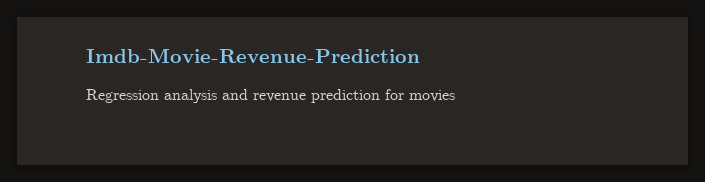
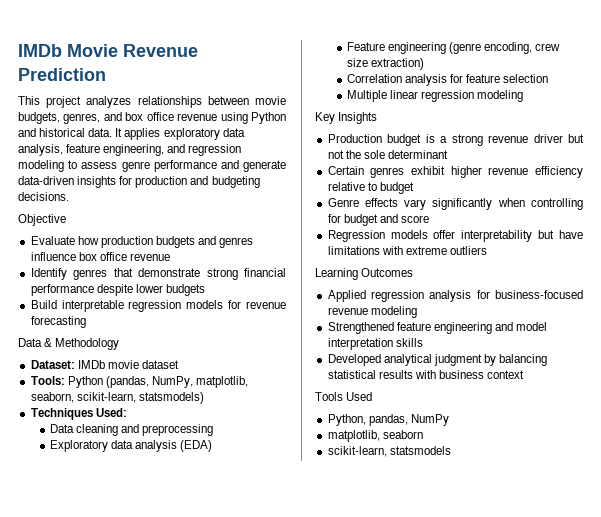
- Imdb-Movie-Revenue-Prediction
- Regression analysis and revenue prediction for movies
+ IMDb Movie Revenue Prediction
+ This project analyzes relationships between movie budgets, genres, and box office revenue using Python and historical data. It applies exploratory data analysis, feature engineering, and regression modeling to assess genre performance and generate data-driven insights for production and budgeting decisions.
+ Objective
+ Evaluate how production budgets and genres influence box office revenue
+ Identify genres that demonstrate strong financial performance despite lower budgets
+ Build interpretable regression models for revenue forecasting
+ Data & Methodology
+ Dataset: IMDb movie dataset
+ Tools: Python (pandas, NumPy, matplotlib, seaborn, scikit-learn, statsmodels)
+ Techniques Used:
+ Data cleaning and preprocessing
+ Exploratory data analysis (EDA)
+ Feature engineering (genre encoding, crew size extraction)
+ Correlation analysis for feature selection
+ Multiple linear regression modeling
+ Key Insights
+ Production budget is a strong revenue driver but not the sole determinant
+ Certain genres exhibit higher revenue efficiency relative to budget
+ Genre effects vary significantly when controlling for budget and score
+ Regression models offer interpretability but have limitations with extreme outliers
+ Learning Outcomes
+ Applied regression analysis for business-focused revenue modeling
+ Strengthened feature engineering and model interpretation skills
+ Developed analytical judgment by balancing statistical results with business context
+ Tools Used
+ Python, pandas, NumPy
+ matplotlib, seaborn
+ scikit-learn, statsmodels

